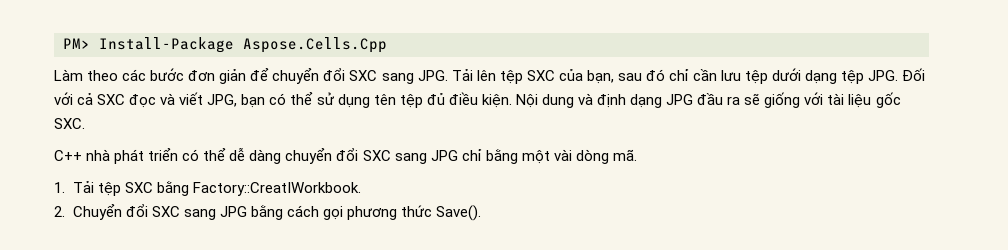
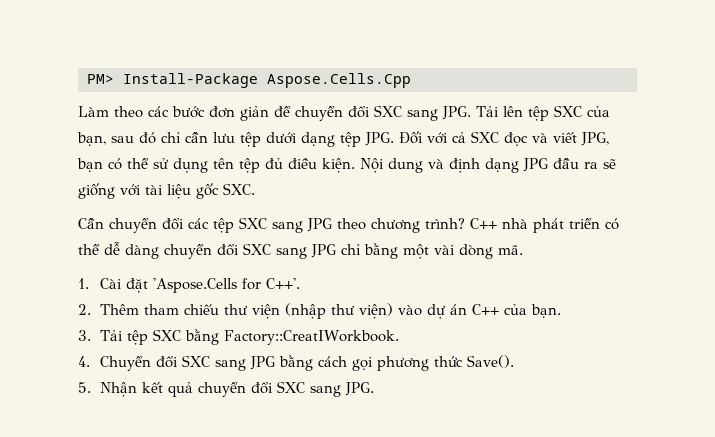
+ Cần chuyển đổi các tệp SXC sang JPG theo chương trình?
- 1. Tải tệp SXC bằng Factory::CreatIWorkbook.
+ 1. Cài đặt 'Aspose.Cells for C++'.
+ 2. Thêm tham chiếu thư viện (nhập thư viện) vào dự án C++ của bạn.
+ 3. Tải tệp SXC bằng Factory::CreatIWorkbook.
- 2. Chuyển đổi SXC sang JPG bằng cách gọi phương thức Save().
+ 4. Chuyển đổi SXC sang JPG bằng cách gọi phương thức Save().
+ 5. Nhận kết quả chuyển đổi SXC sang JPG.

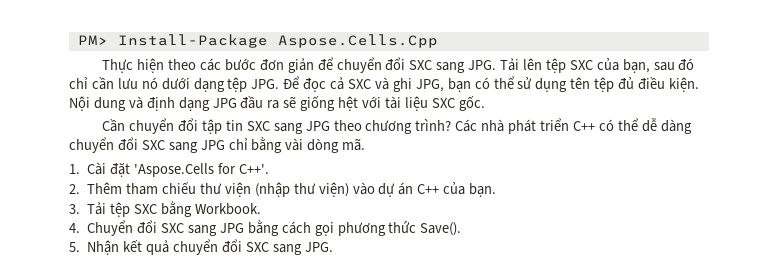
- Làm theo các bước đơn giản để chuyển đổi SXC sang JPG. Tải lên tệp SXC của bạn, sau đó chỉ cần lưu tệp dưới dạng tệp JPG. Đối với cả SXC đọc và viết JPG, bạn có thể sử dụng tên tệp đủ điều kiện.
+ Thực hiện theo các bước đơn giản để chuyển đổi SXC sang JPG. Tải lên tệp SXC của bạn, sau đó chỉ cần lưu nó dưới dạng tệp JPG. Để đọc cả SXC và ghi JPG, bạn có thể sử dụng tên tệp đủ điều kiện.
- Nội dung và định dạng JPG đầu ra sẽ giống với tài liệu gốc SXC.
+ Nội dung và định dạng JPG đầu ra sẽ giống hệt với tài liệu SXC gốc.
- Cần chuyển đổi các tệp SXC sang JPG theo chương trình?
+ Cần chuyển đổi tập tin SXC sang JPG theo chương trình?
- C++ nhà phát triển có thể dễ dàng chuyển đổi SXC sang JPG chỉ bằng một vài dòng mã.
+ Các nhà phát triển C++ có thể dễ dàng chuyển đổi SXC sang JPG chỉ bằng vài dòng mã.
- 3. Tải tệp SXC bằng Factory::CreatIWorkbook.
+ 3. Tải tệp SXC bằng Workbook.

